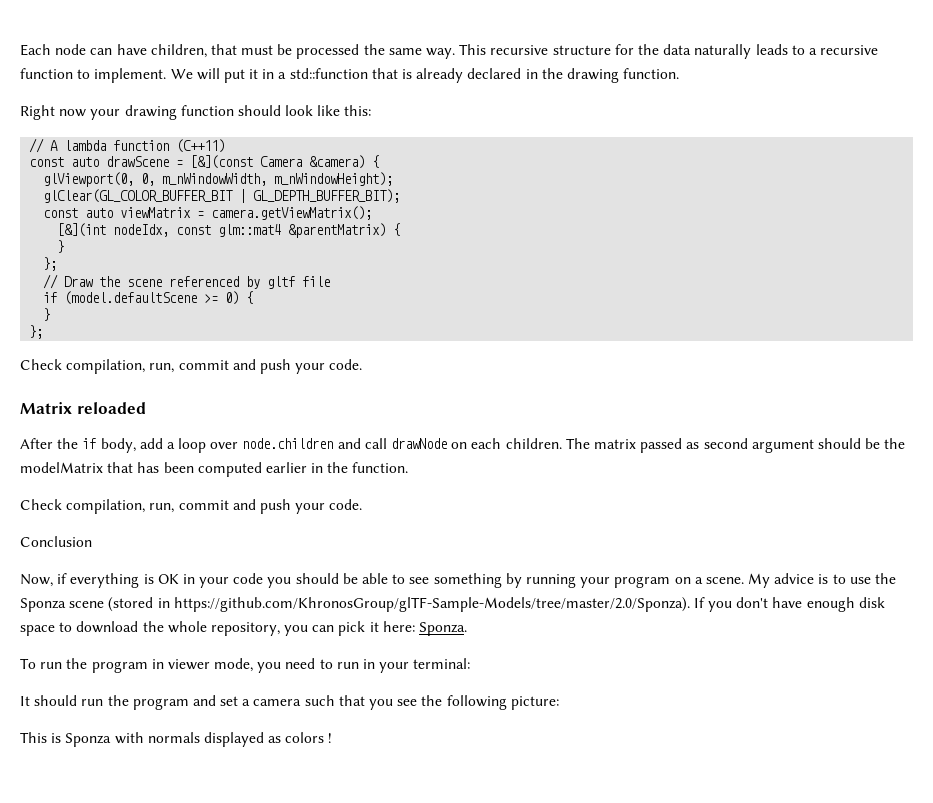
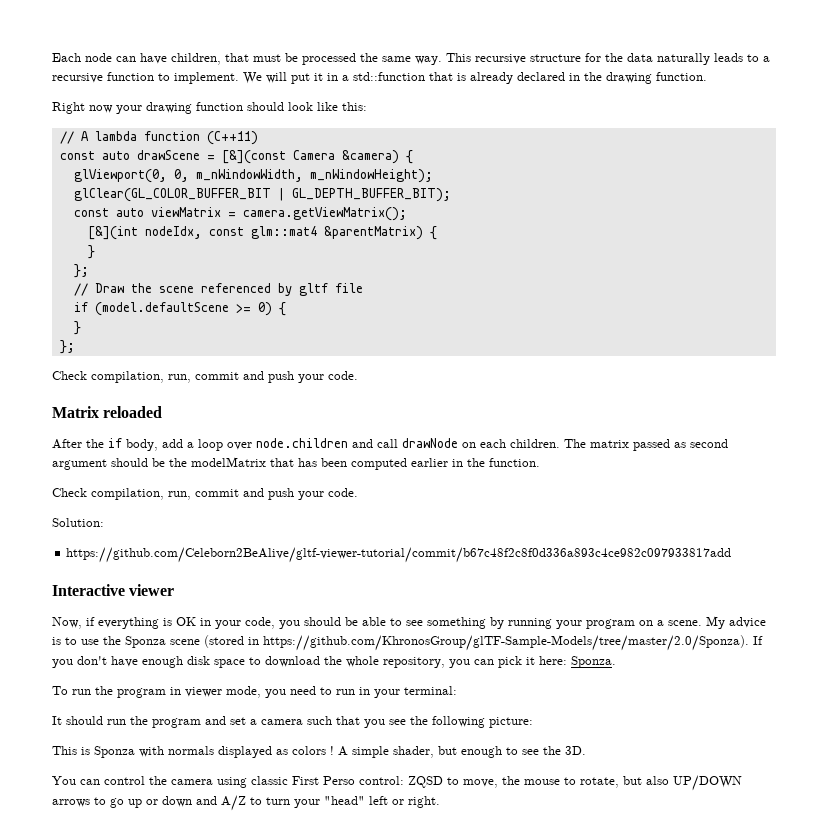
- Conclusion
+ Solution:
+ https://github.com/Celeborn2BeAlive/gltf-viewer-tutorial/commit/b67c48f2c8f0d336a893c4ce982c097933817add
+ Interactive viewer
- Now, if everything is OK in your code you should be able to see something by running your program on a scene.
+ Now, if everything is OK in your code, you should be able to see something by running your program on a scene.
+ A simple shader, but enough to see the 3D.
+ You can control the camera using classic First Perso control: ZQSD to move, the mouse to rotate, but also UP/DOWN arrows to go up or down and A/Z to turn your "head" left or right.

